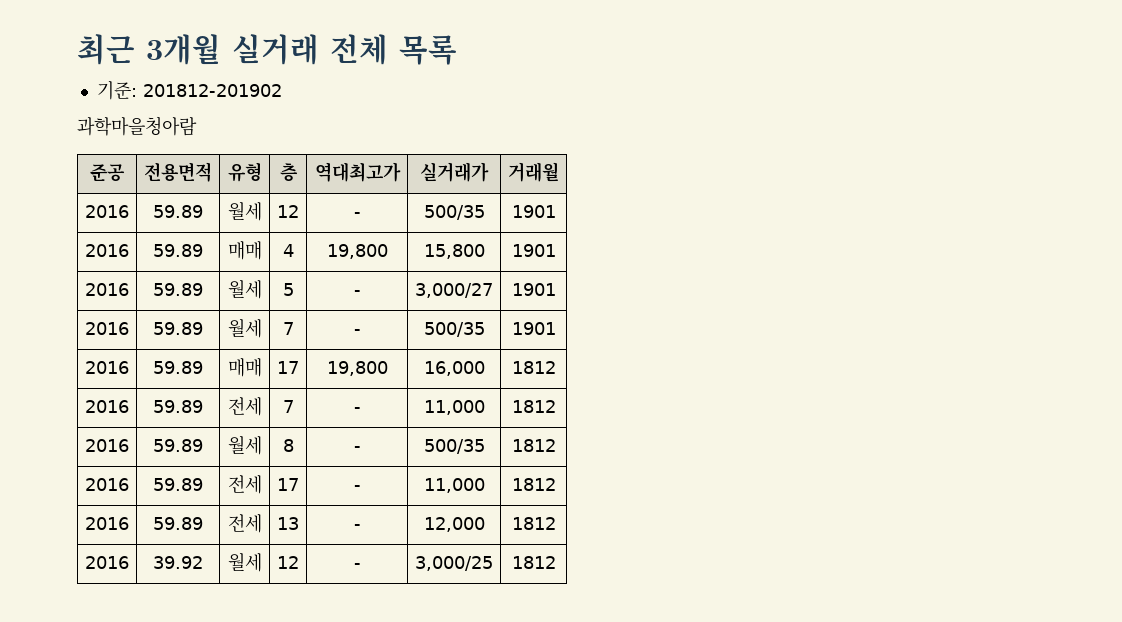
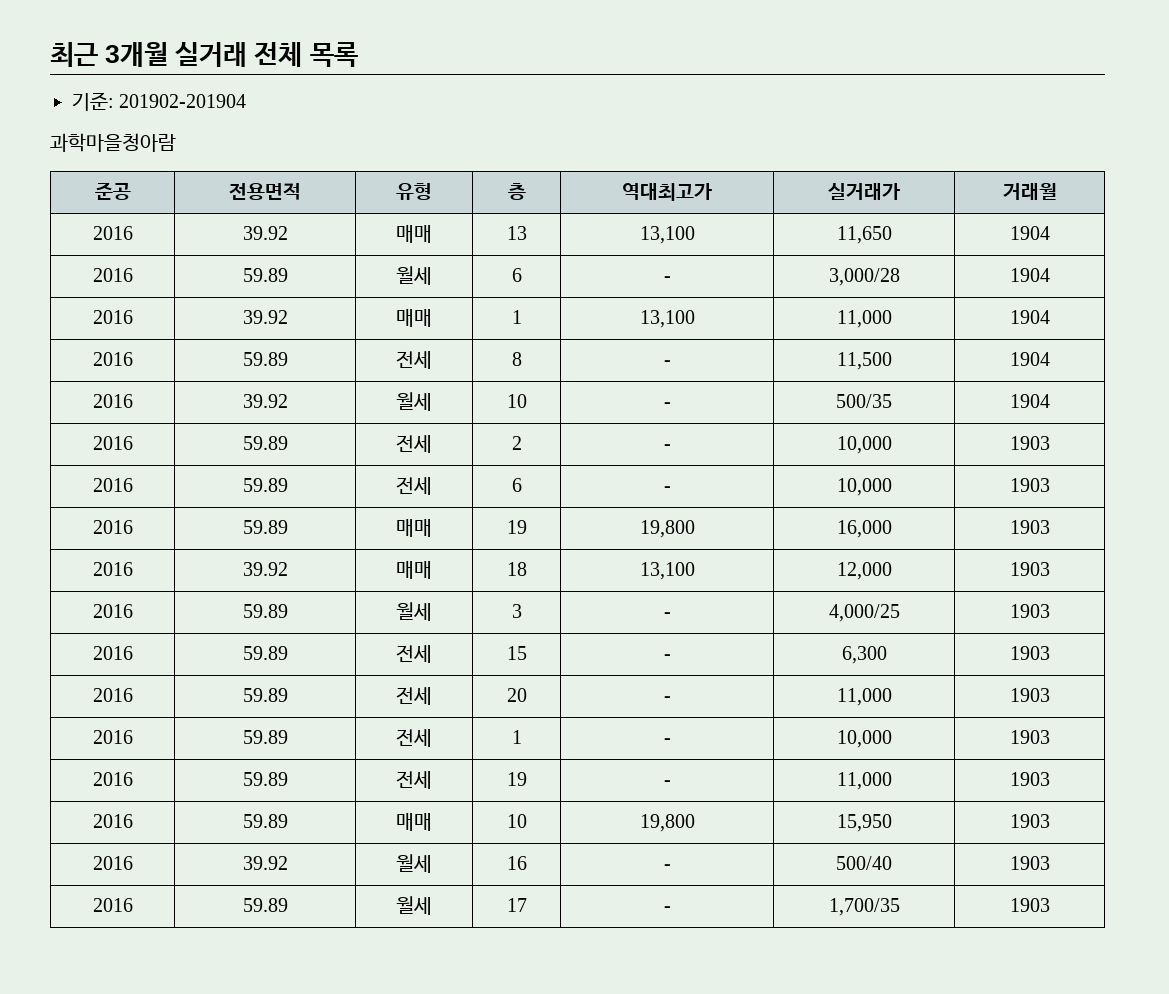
- 기준: 201812-201902
+ 기준: 201902-201904
- 2016 | 59.89 | 월세 | 12 | - | 500/35 | 1901
- 2016 | 59.89 | 매매 | 4 | 19,800 | 15,800 | 1901
- 2016 | 59.89 | 월세 | 5 | - | 3,000/27 | 1901
- 2016 | 59.89 | 월세 | 7 | - | 500/35 | 1901
- 2016 | 59.89 | 매매 | 17 | 19,800 | 16,000 | 1812
- 2016 | 59.89 | 전세 | 7 | - | 11,000 | 1812
- 2016 | 59.89 | 월세 | 8 | - | 500/35 | 1812
- 2016 | 59.89 | 전세 | 17 | - | 11,000 | 1812
- 2016 | 59.89 | 전세 | 13 | - | 12,000 | 1812
- 2016 | 39.92 | 월세 | 12 | - | 3,000/25 | 1812
+ 2016 | 39.92 | 매매 | 13 | 13,100 | 11,650 | 1904
+ 2016 | 59.89 | 월세 | 6 | - | 3,000/28 | 1904
+ 2016 | 39.92 | 매매 | 1 | 13,100 | 11,000 | 1904
+ 2016 | 59.89 | 전세 | 8 | - | 11,500 | 1904
+ 2016 | 39.92 | 월세 | 10 | - | 500/35 | 1904
+ 2016 | 59.89 | 전세 | 2 | - | 10,000 | 1903
+ 2016 | 59.89 | 전세 | 6 | - | 10,000 | 1903
+ 2016 | 59.89 | 매매 | 19 | 19,800 | 16,000 | 1903
+ 2016 | 39.92 | 매매 | 18 | 13,100 | 12,000 | 1903
+ 2016 | 59.89 | 월세 | 3 | - | 4,000/25 | 1903
+ 2016 | 59.89 | 전세 | 15 | - | 6,300 | 1903
+ 2016 | 59.89 | 전세 | 20 | - | 11,000 | 1903
+ 2016 | 59.89 | 전세 | 1 | - | 10,000 | 1903
+ 2016 | 59.89 | 전세 | 19 | - | 11,000 | 1903
+ 2016 | 59.89 | 매매 | 10 | 19,800 | 15,950 | 1903
+ 2016 | 39.92 | 월세 | 16 | - | 500/40 | 1903
+ 2016 | 59.89 | 월세 | 17 | - | 1,700/35 | 1903

